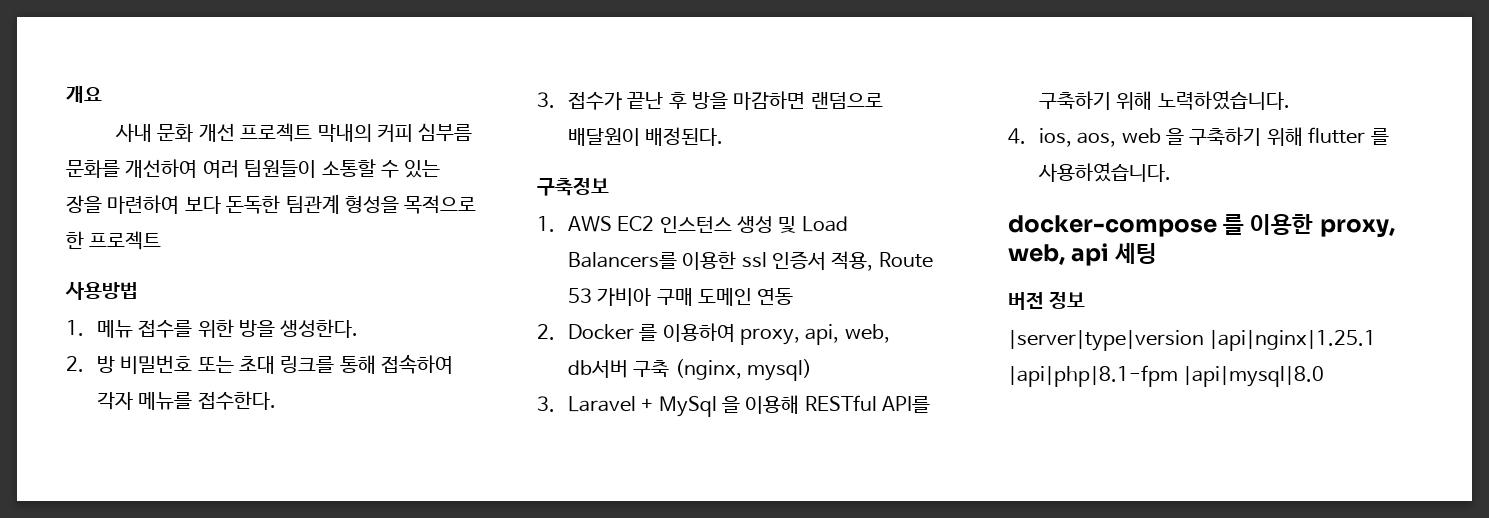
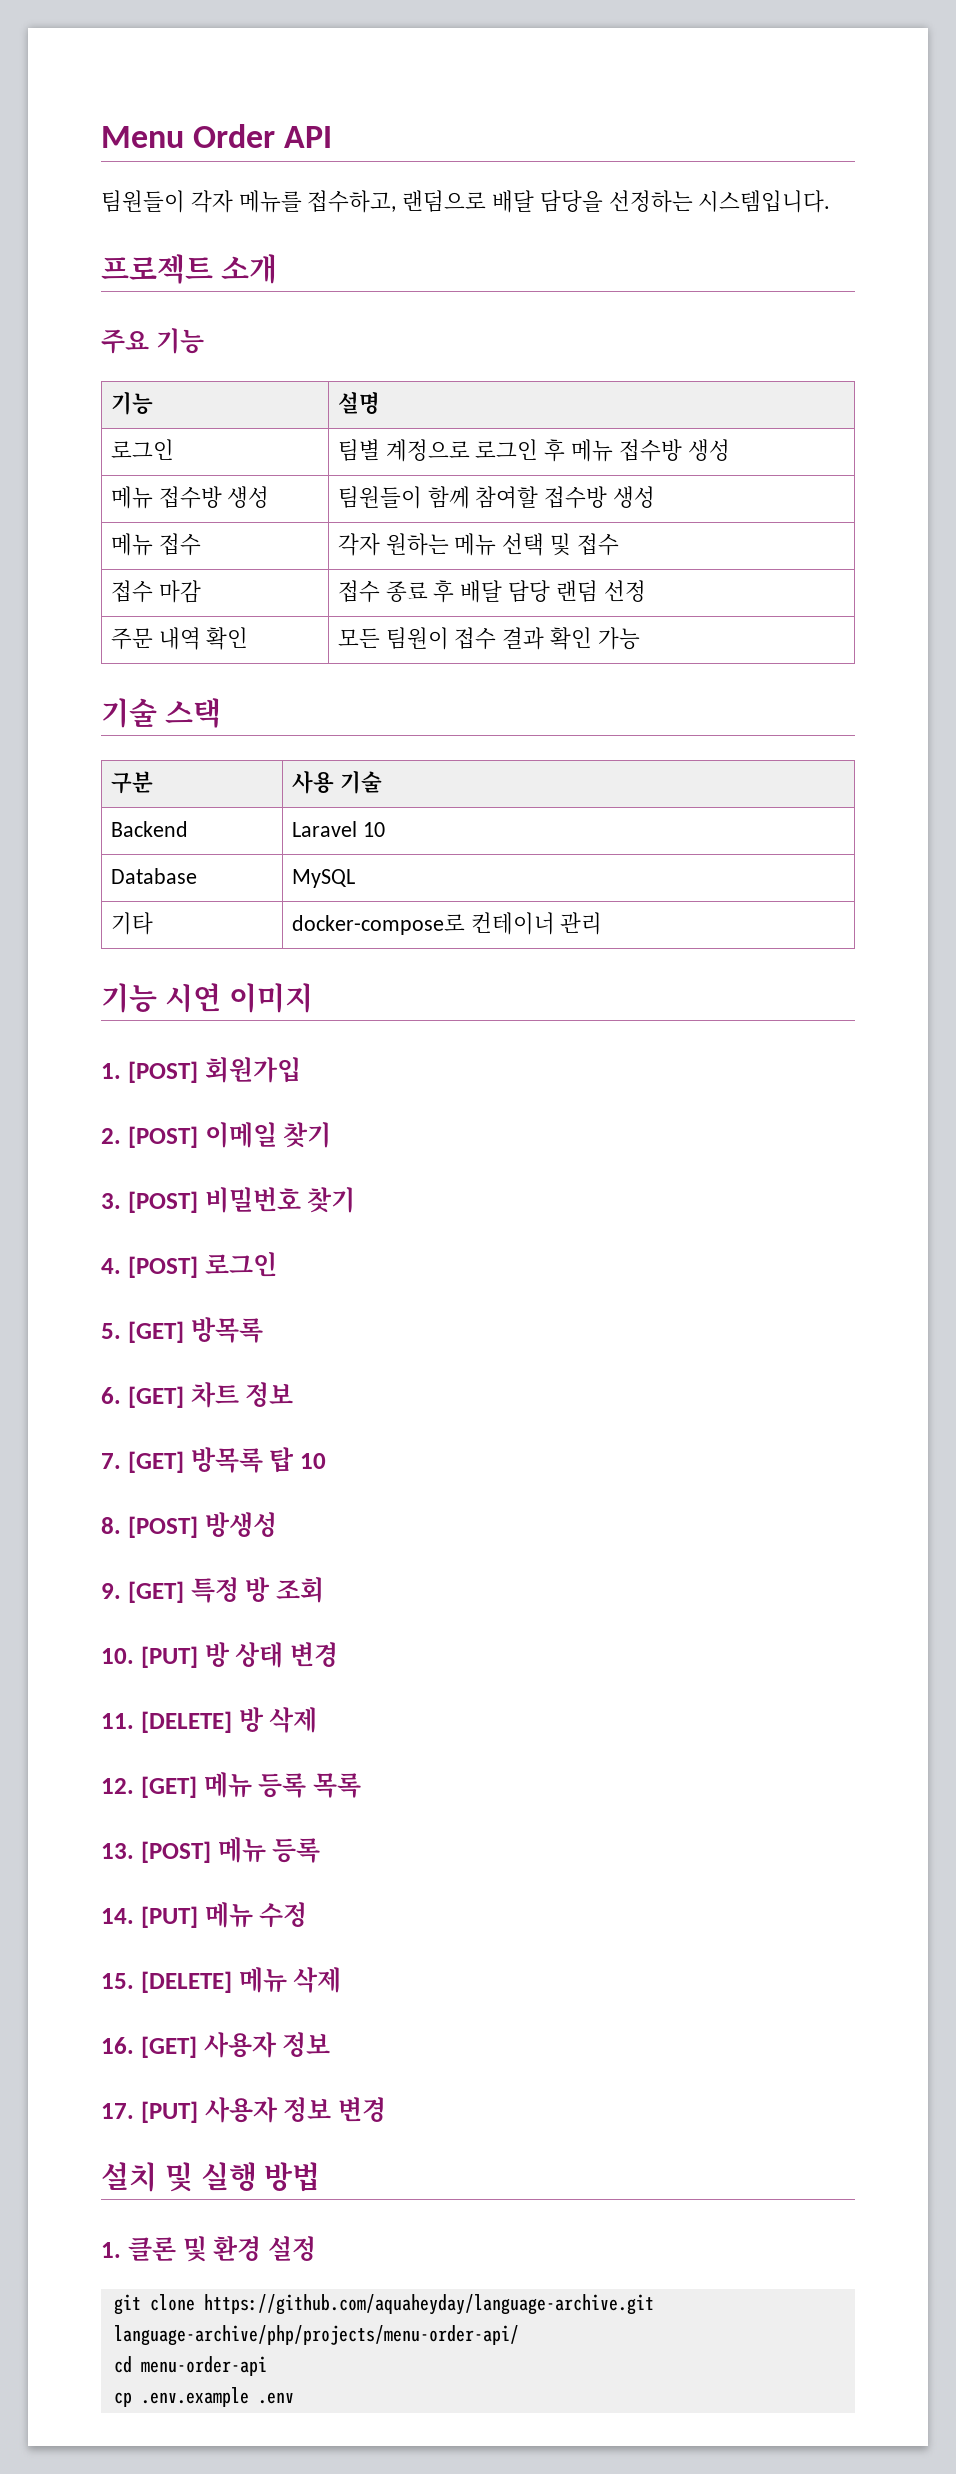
- 개요
- 사내 문화 개선 프로젝트 막내의 커피 심부름 문화를 개선하여 여러 팀원들이 소통할 수 있는 장을 마련하여 보다 돈독한 팀관계 형성을 목적으로 한 프로젝트
- 사용방법
- 1. 메뉴 접수를 위한 방을 생성한다.
- 2. 방 비밀번호 또는 초대 링크를 통해 접속하여 각자 메뉴를 접수한다.
- 3. 접수가 끝난 후 방을 마감하면 랜덤으로 배달원이 배정된다.
- 구축정보
- 1. AWS EC2 인스턴스 생성 및 Load Balancers를 이용한 ssl 인증서 적용, Route 53 가비아 구매 도메인 연동
- 2. Docker 를 이용하여 proxy, api, web, db서버 구축 (nginx, mysql)
- 3. Laravel + MySql 을 이용해 RESTful API를 구축하기 위해 노력하였습니다.
- 4. ios, aos, web 을 구축하기 위해 flutter 를 사용하였습니다.
- docker-compose 를 이용한 proxy, web, api 세팅
- 버전 정보
- |server|type|version |api|nginx|1.25.1 |api|php|8.1-fpm |api|mysql|8.0
+ Menu Order API
+ 팀원들이 각자 메뉴를 접수하고, 랜덤으로 배달 담당을 선정하는 시스템입니다.
+ 프로젝트 소개
+ 주요 기능
+ 기능 | 설명
+ 로그인 | 팀별 계정으로 로그인 후 메뉴 접수방 생성
+ 메뉴 접수방 생성 | 팀원들이 함께 참여할 접수방 생성
+ 메뉴 접수 | 각자 원하는 메뉴 선택 및 접수
+ 접수 마감 | 접수 종료 후 배달 담당 랜덤 선정
+ 주문 내역 확인 | 모든 팀원이 접수 결과 확인 가능
+ 기술 스택
+ 구분 | 사용 기술
+ Backend | Laravel 10
+ Database | MySQL
+ 기타 | docker-compose로 컨테이너 관리
+ 기능 시연 이미지
+ 1. [POST] 회원가입
+ 2. [POST] 이메일 찾기
+ 3. [POST] 비밀번호 찾기
+ 4. [POST] 로그인
+ 5. [GET] 방목록
+ 6. [GET] 차트 정보
+ 7. [GET] 방목록 탑 10
+ 8. [POST] 방생성
+ 9. [GET] 특정 방 조회
+ 10. [PUT] 방 상태 변경
+ 11. [DELETE] 방 삭제
+ 12. [GET] 메뉴 등록 목록
+ 13. [POST] 메뉴 등록
+ 14. [PUT] 메뉴 수정
+ 15. [DELETE] 메뉴 삭제
+ 16. [GET] 사용자 정보
+ 17. [PUT] 사용자 정보 변경
+ 설치 및 실행 방법
+ 1. 클론 및 환경 설정
+ git clone https://github.com/aquaheyday/language-archive.git language-archive/php/projects/menu-order-api/
+ cd menu-order-api
+ cp .env.example .env

